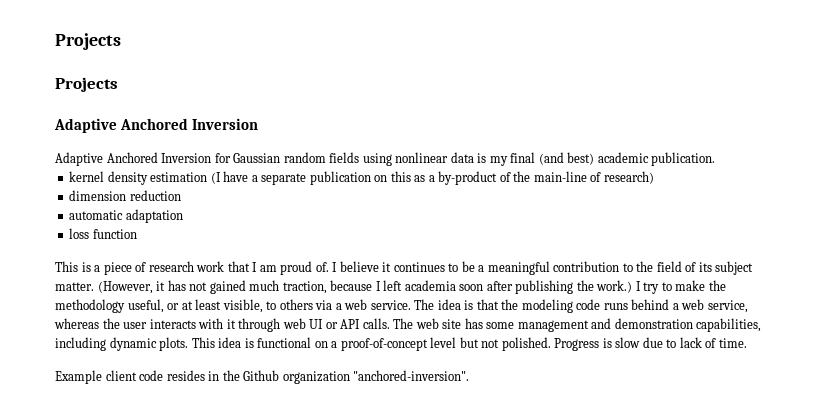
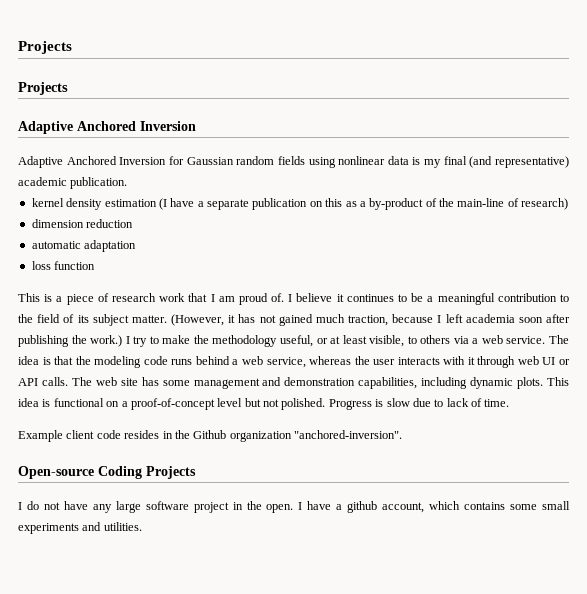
- Adaptive Anchored Inversion for Gaussian random fields using nonlinear data is my final (and best) academic publication.
+ Adaptive Anchored Inversion for Gaussian random fields using nonlinear data is my final (and representative) academic publication.
+ Open-source Coding Projects
+ I do not have any large software project in the open. I have a github account, which contains some small experiments and utilities.

